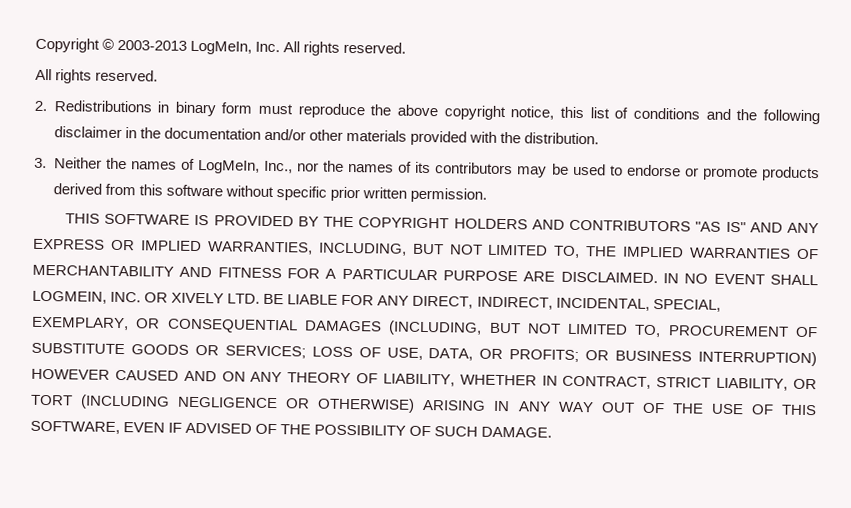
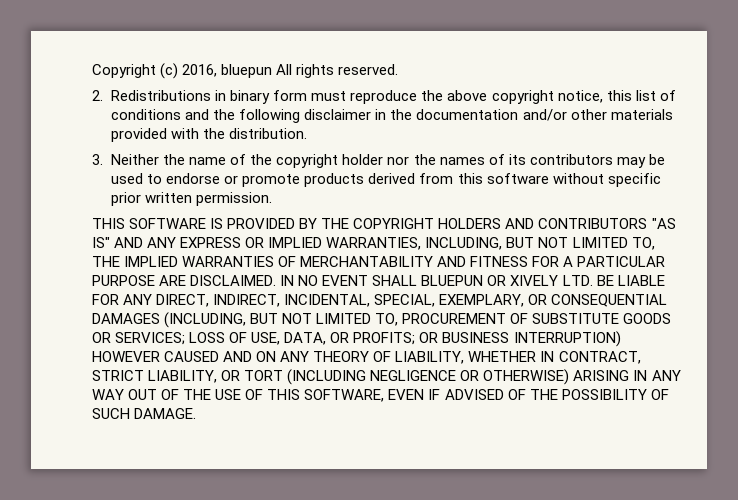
- Copyright © 2003-2013 LogMeIn, Inc. All rights reserved.
- All rights reserved.
+ Copyright (c) 2016, bluepun All rights reserved.
- 3. Neither the names of LogMeIn, Inc., nor the names of its contributors may be used to endorse or promote products derived from this software without specific prior written permission.
+ 3. Neither the name of the copyright holder nor the names of its contributors may be used to endorse or promote products derived from this software without specific prior written permission.
- IN NO EVENT SHALL LOGMEIN, INC. OR XIVELY LTD. BE LIABLE FOR ANY DIRECT, INDIRECT, INCIDENTAL, SPECIAL, EXEMPLARY, OR CONSEQUENTIAL DAMAGES (INCLUDING, BUT NOT LIMITED TO, PROCUREMENT OF SUBSTITUTE GOODS OR SERVICES;
+ IN NO EVENT SHALL BLUEPUN OR XIVELY LTD. BE LIABLE FOR ANY DIRECT, INDIRECT, INCIDENTAL, SPECIAL, EXEMPLARY, OR CONSEQUENTIAL DAMAGES (INCLUDING, BUT NOT LIMITED TO, PROCUREMENT OF SUBSTITUTE GOODS OR SERVICES;

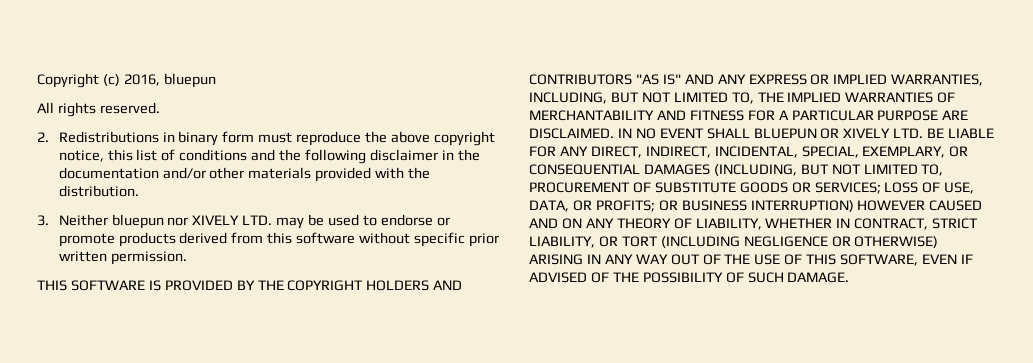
- Copyright (c) 2016, bluepun All rights reserved.
+ Copyright (c) 2016, bluepun
+ All rights reserved.
- 3. Neither the name of the copyright holder nor the names of its contributors may be used to endorse or promote products derived from this software without specific prior written permission.
+ 3. Neither bluepun nor XIVELY LTD. may be used to endorse or promote products derived from this software without specific prior written permission.

